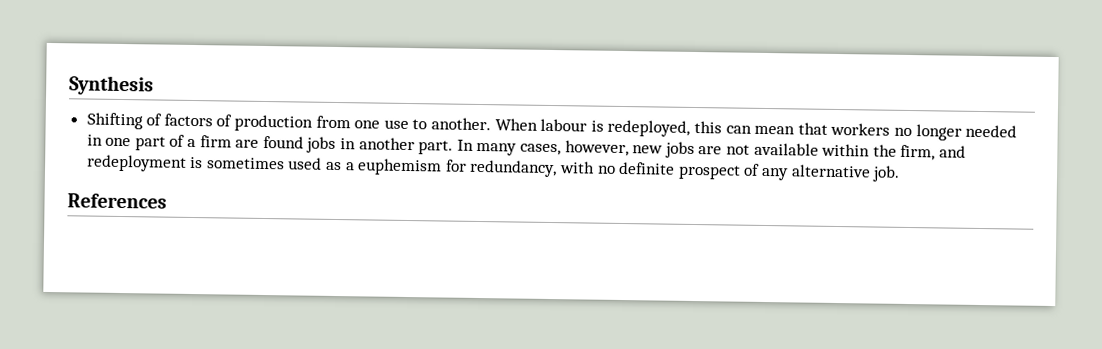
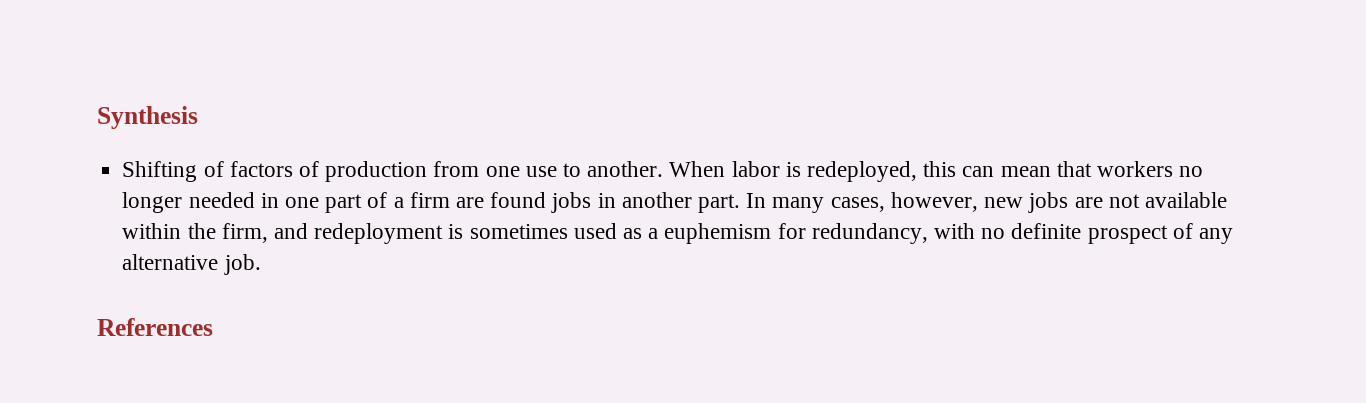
- When labour is redeployed, this can mean that workers no longer needed in one part of a firm are found jobs in another part.
+ When labor is redeployed, this can mean that workers no longer needed in one part of a firm are found jobs in another part.

